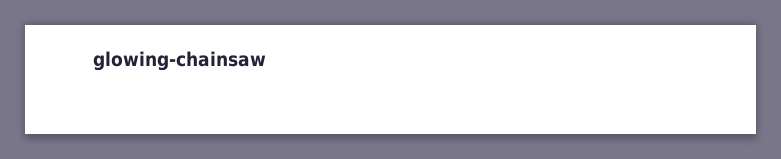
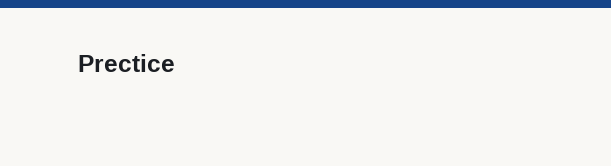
- glowing-chainsaw
+ Prectice

